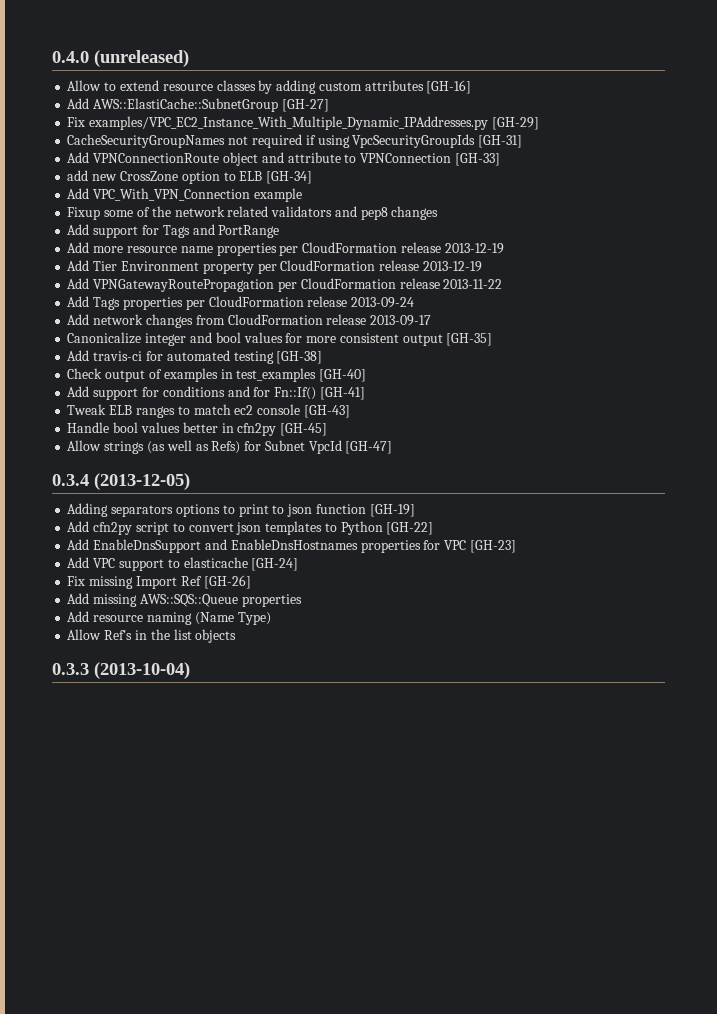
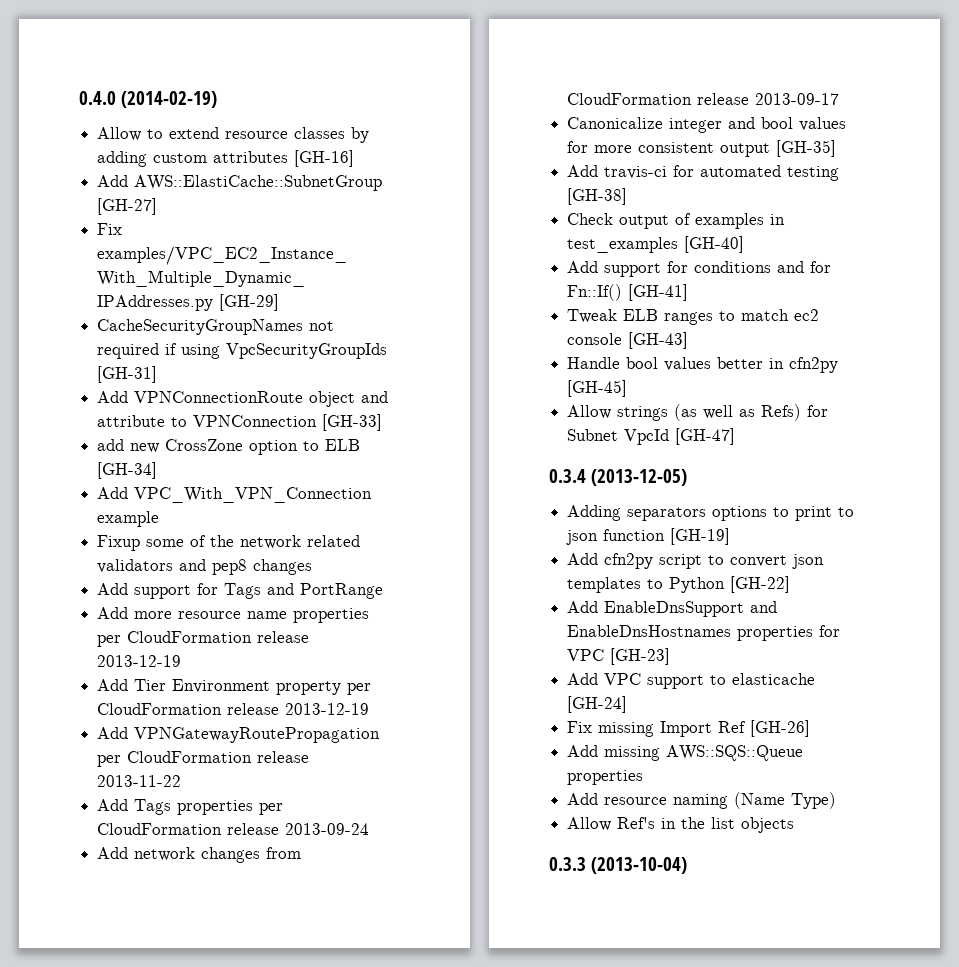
- 0.4.0 (unreleased)
+ 0.4.0 (2014-02-19)

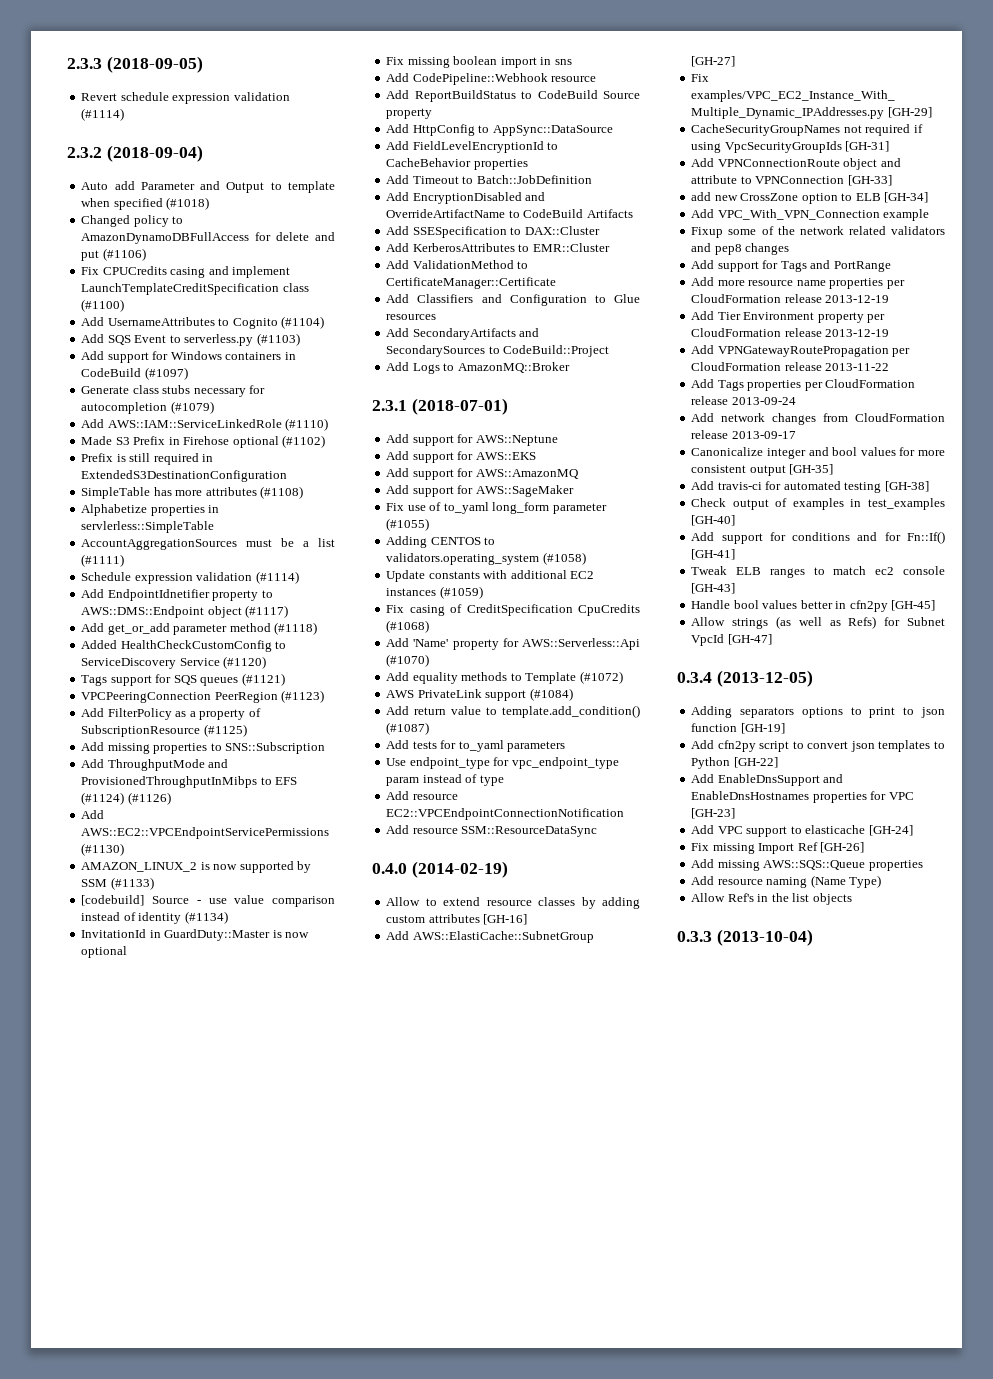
+ 2.3.3 (2018-09-05)
+ Revert schedule expression validation (#1114)
+ 2.3.2 (2018-09-04)
+ Auto add Parameter and Output to template when specified (#1018)
+ Changed policy to AmazonDynamoDBFullAccess for delete and put (#1106)
+ Fix CPUCredits casing and implement LaunchTemplateCreditSpecification class (#1100)
+ Add UsernameAttributes to Cognito (#1104)
+ Add SQS Event to serverless.py (#1103)
+ Add support for Windows containers in CodeBuild (#1097)
+ Generate class stubs necessary for autocompletion (#1079)
+ Add AWS::IAM::ServiceLinkedRole (#1110)
+ Made S3 Prefix in Firehose optional (#1102)
+ Prefix is still required in ExtendedS3DestinationConfiguration
+ SimpleTable has more attributes (#1108)
+ Alphabetize properties in servlerless::SimpleTable
+ AccountAggregationSources must be a list (#1111)
+ Schedule expression validation (#1114)
+ Add EndpointIdnetifier property to AWS::DMS::Endpoint object (#1117)
+ Add get_or_add parameter method (#1118)
+ Added HealthCheckCustomConfig to ServiceDiscovery Service (#1120)
+ Tags support for SQS queues (#1121)
+ VPCPeeringConnection PeerRegion (#1123)
+ Add FilterPolicy as a property of SubscriptionResource (#1125)
+ Add missing properties to SNS::Subscription
+ Add ThroughputMode and ProvisionedThroughputInMibps to EFS (#1124) (#1126)
+ Add AWS::EC2::VPCEndpointServicePermissions (#1130)
+ AMAZON_LINUX_2 is now supported by SSM (#1133)
+ [codebuild] Source - use value comparison instead of identity (#1134)
+ InvitationId in GuardDuty::Master is now optional
+ Fix missing boolean import in sns
+ Add CodePipeline::Webhook resource
+ Add ReportBuildStatus to CodeBuild Source property
+ Add HttpConfig to AppSync::DataSource
+ Add FieldLevelEncryptionId to CacheBehavior properties
+ Add Timeout to Batch::JobDefinition
+ Add EncryptionDisabled and OverrideArtifactName to CodeBuild Artifacts
+ Add SSESpecification to DAX::Cluster
+ Add KerberosAttributes to EMR::Cluster
+ Add ValidationMethod to CertificateManager::Certificate
+ Add Classifiers and Configuration to Glue resources
+ Add SecondaryArtifacts and SecondarySources to CodeBuild::Project
+ Add Logs to AmazonMQ::Broker
+ 2.3.1 (2018-07-01)
+ Add support for AWS::Neptune
+ Add support for AWS::EKS
+ Add support for AWS::AmazonMQ
+ Add support for AWS::SageMaker
+ Fix use of to_yaml long_form parameter (#1055)
+ Adding CENTOS to validators.operating_system (#1058)
+ Update constants with additional EC2 instances (#1059)
+ Fix casing of CreditSpecification CpuCredits (#1068)
+ Add 'Name' property for AWS::Serverless::Api (#1070)
+ Add equality methods to Template (#1072)
+ AWS PrivateLink support (#1084)
+ Add return value to template.add_condition() (#1087)
+ Add tests for to_yaml parameters
+ Use endpoint_type for vpc_endpoint_type param instead of type
+ Add resource EC2::VPCEndpointConnectionNotification
+ Add resource SSM::ResourceDataSync

